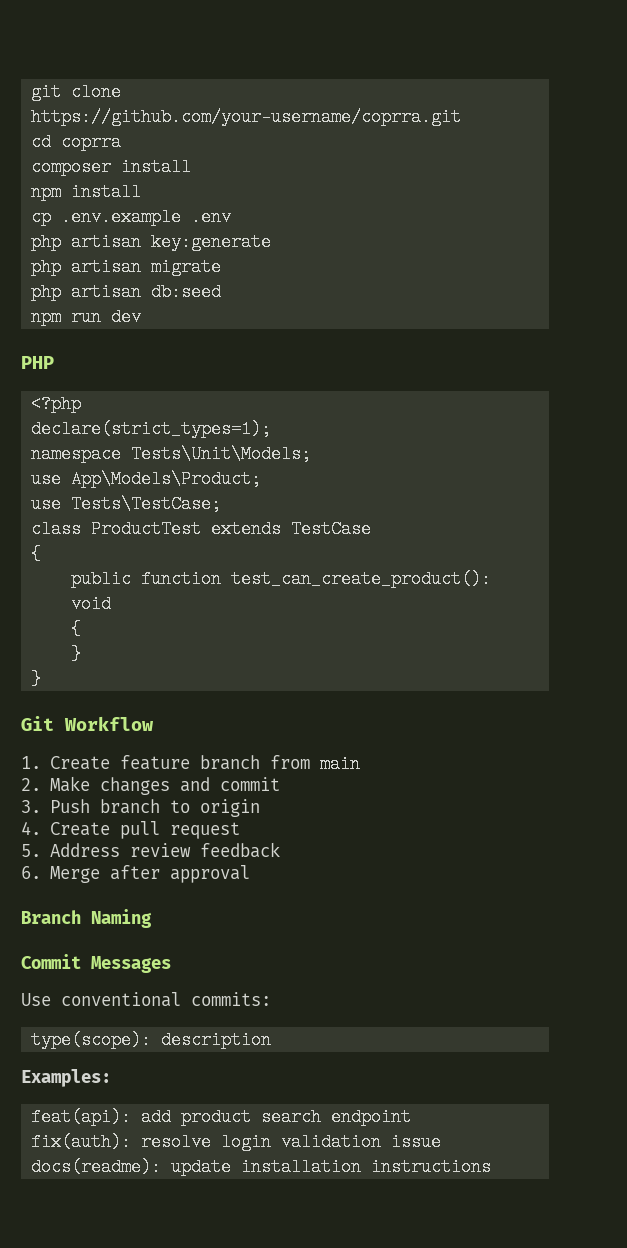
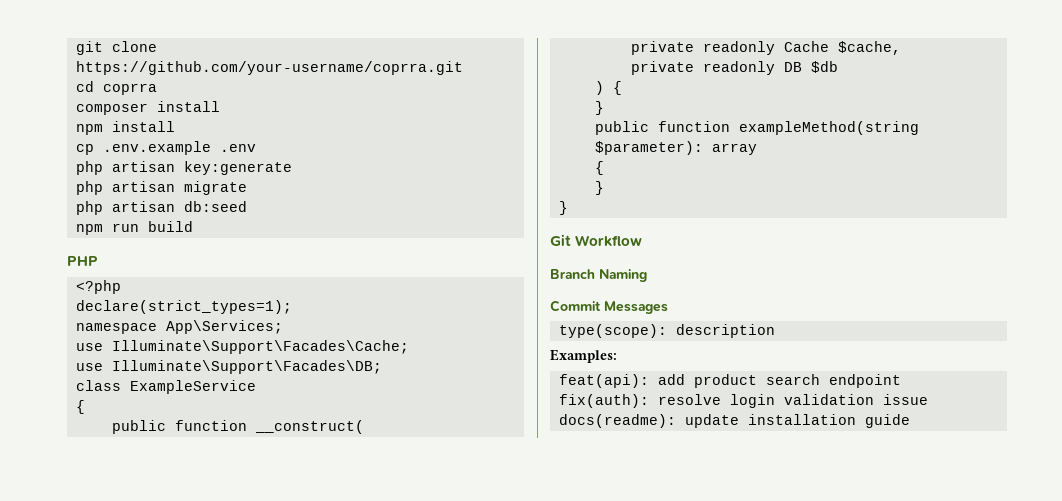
- npm run dev
+ npm run build
- namespace Tests\Unit\Models;
- use App\Models\Product;
- use Tests\TestCase;
+ namespace App\Services;
+ use Illuminate\Support\Facades\Cache;
+ use Illuminate\Support\Facades\DB;
- class ProductTest extends TestCase
+ class ExampleService
- public function test_can_create_product(): void
+ public function __construct(
+ private readonly Cache $cache,
+ private readonly DB $db
+ ) {
+ }
+ public function exampleMethod(string $parameter): array
- 1. Create feature branch from main
- 2. Make changes and commit
- 3. Push branch to origin
- 4. Create pull request
- 5. Address review feedback
- 6. Merge after approval
- Use conventional commits:
- docs(readme): update installation instructions
+ docs(readme): update installation guide

